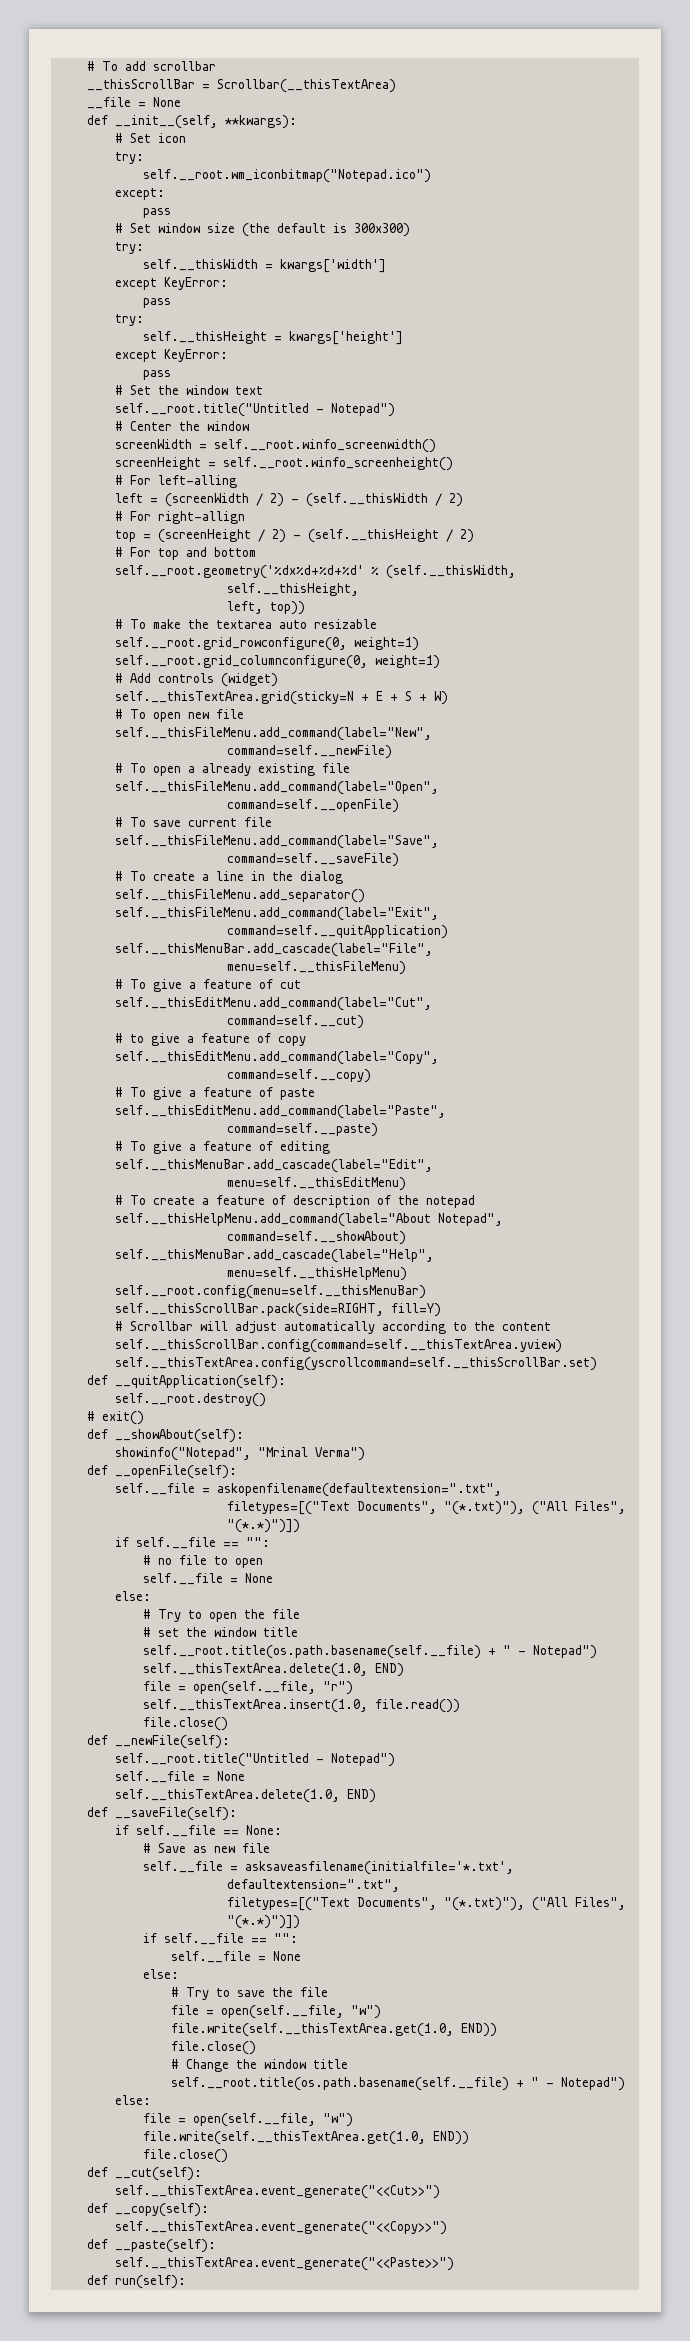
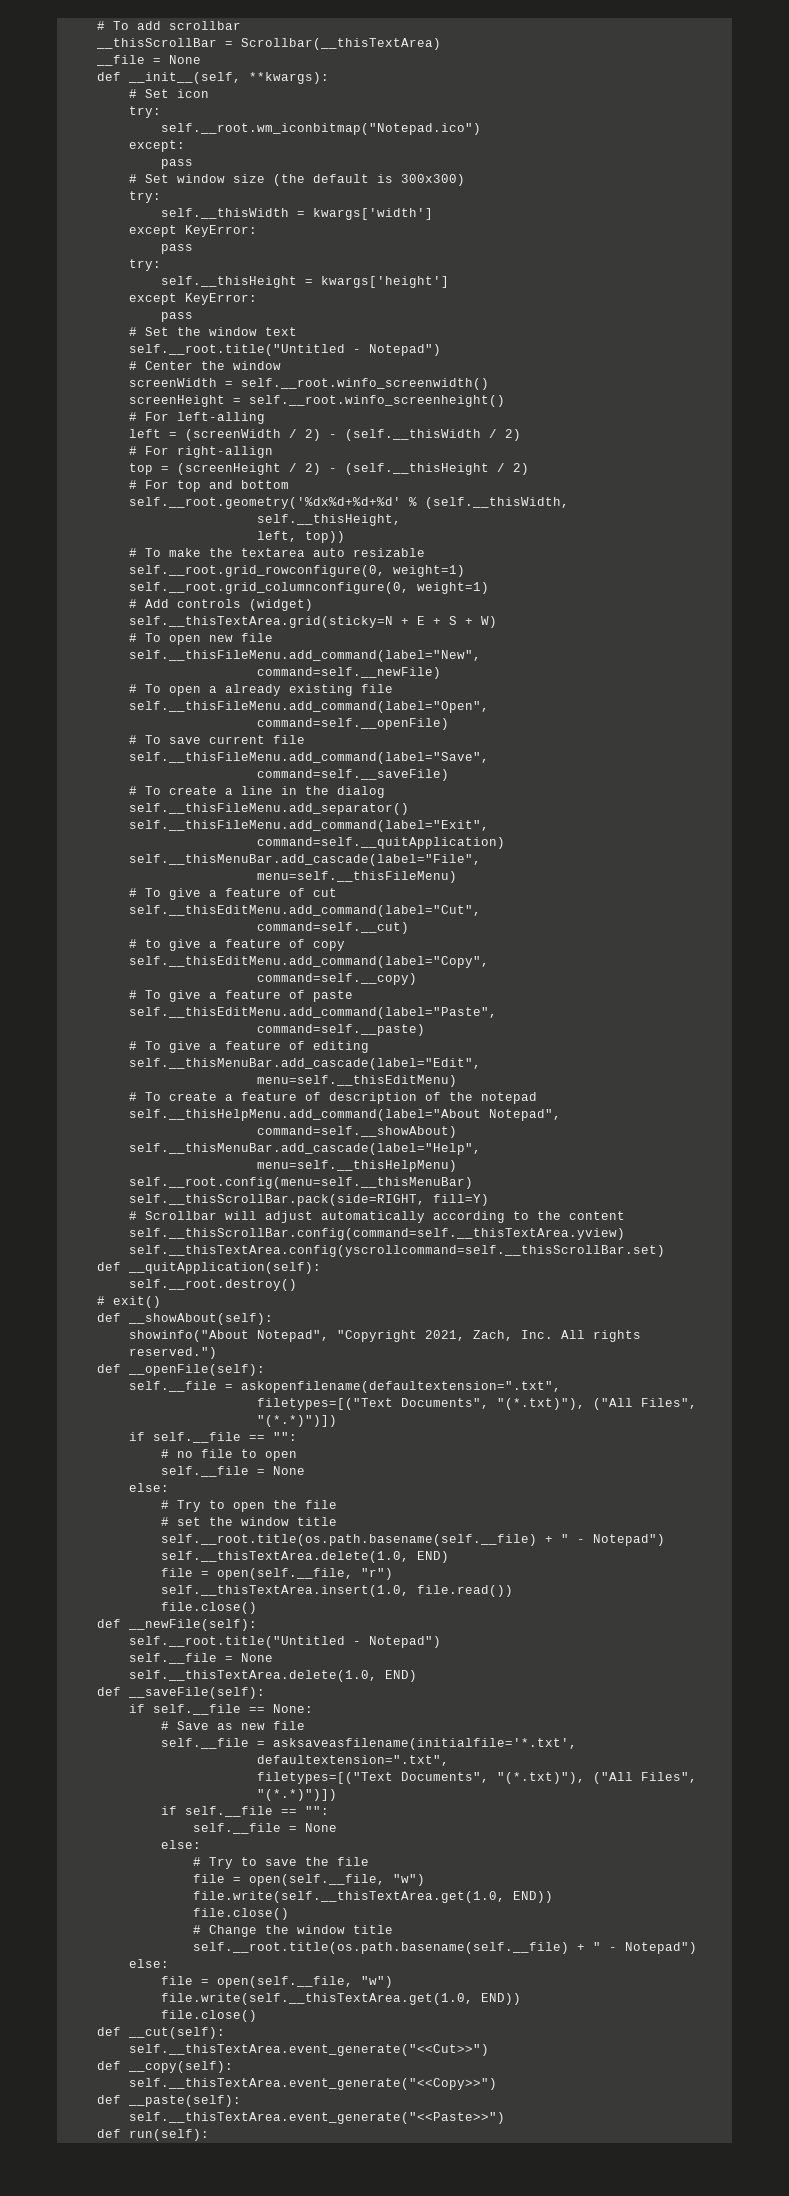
- showinfo("Notepad", "Mrinal Verma")
+ showinfo("About Notepad", "Copyright 2021, Zach, Inc. All rights reserved.")

